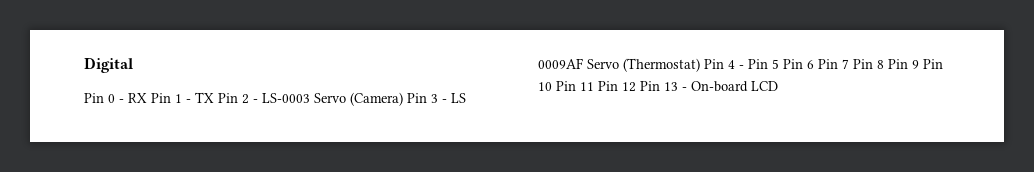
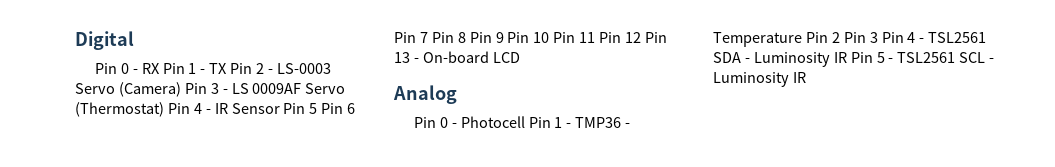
- Pin 0 - RX Pin 1 - TX Pin 2 - LS-0003 Servo (Camera) Pin 3 - LS 0009AF Servo (Thermostat) Pin 4 - Pin 5 Pin 6 Pin 7 Pin 8 Pin 9 Pin 10 Pin 11 Pin 12 Pin 13 - On-board LCD
+ Pin 0 - RX Pin 1 - TX Pin 2 - LS-0003 Servo (Camera) Pin 3 - LS 0009AF Servo (Thermostat) Pin 4 - IR Sensor Pin 5 Pin 6 Pin 7 Pin 8 Pin 9 Pin 10 Pin 11 Pin 12 Pin 13 - On-board LCD
+ Analog
+ Pin 0 - Photocell Pin 1 - TMP36 - Temperature Pin 2 Pin 3 Pin 4 - TSL2561 SDA - Luminosity IR Pin 5 - TSL2561 SCL - Luminosity IR

